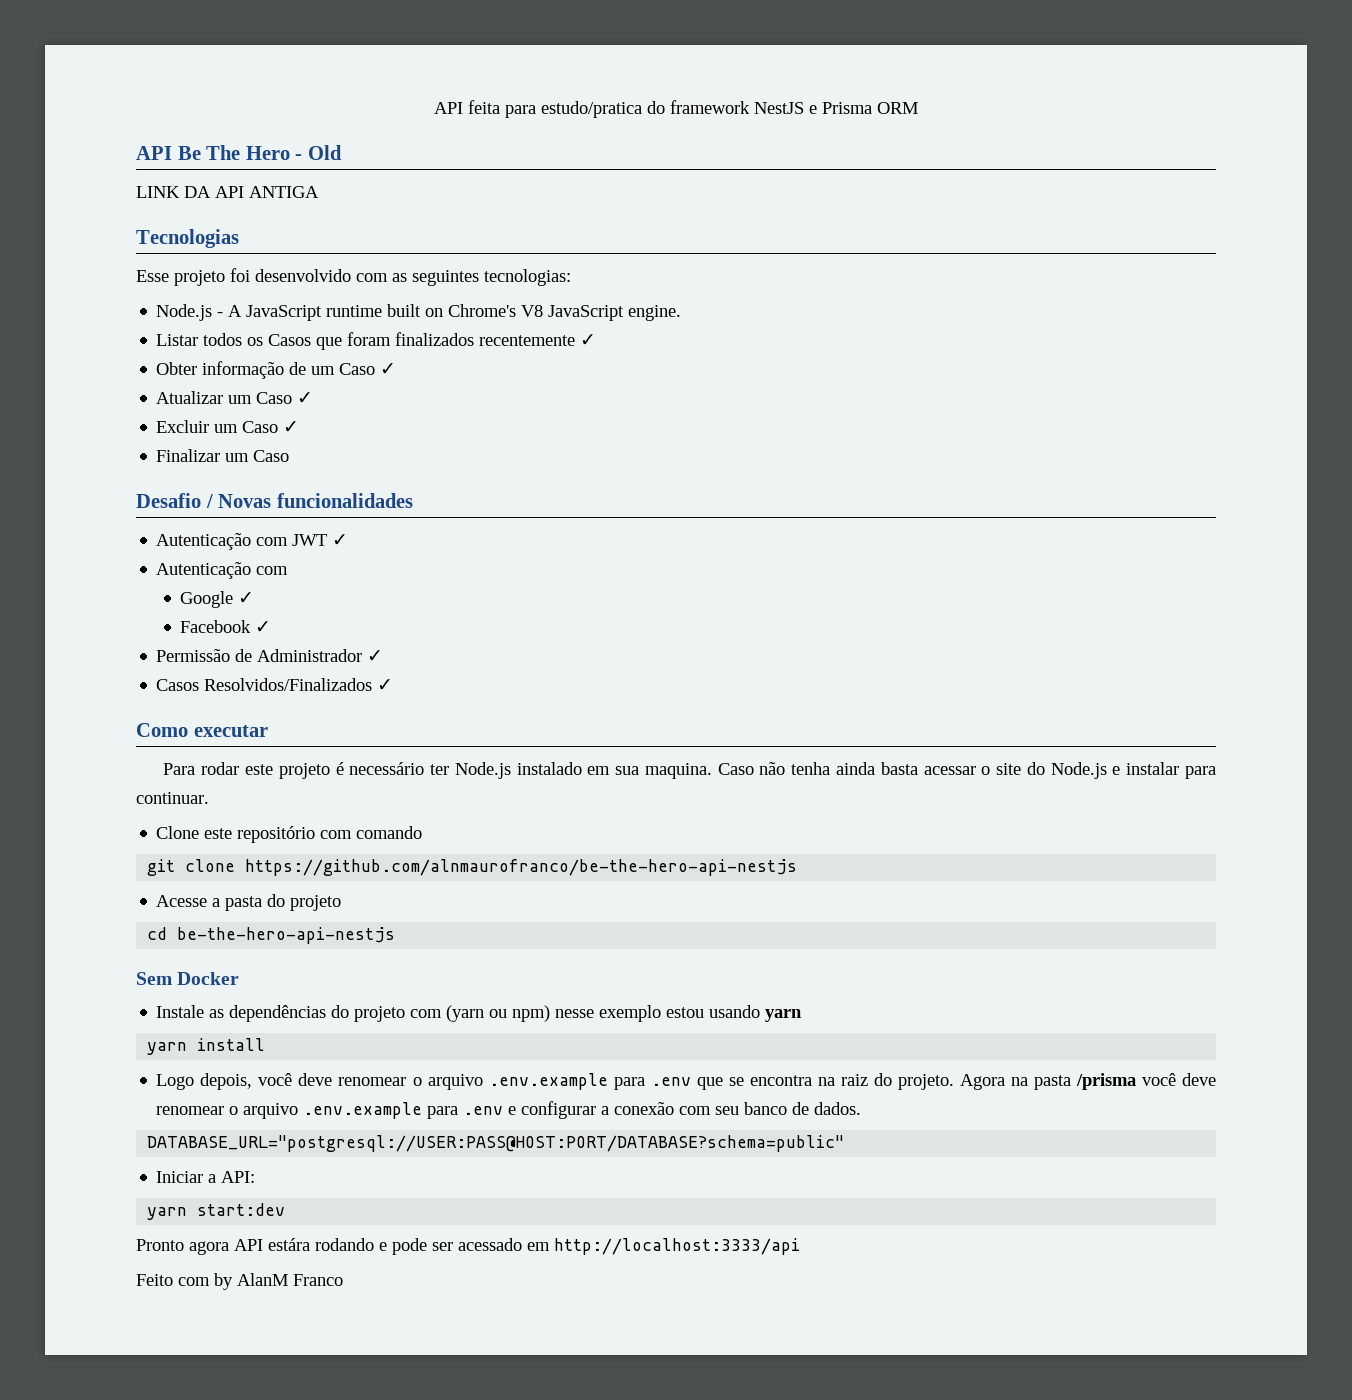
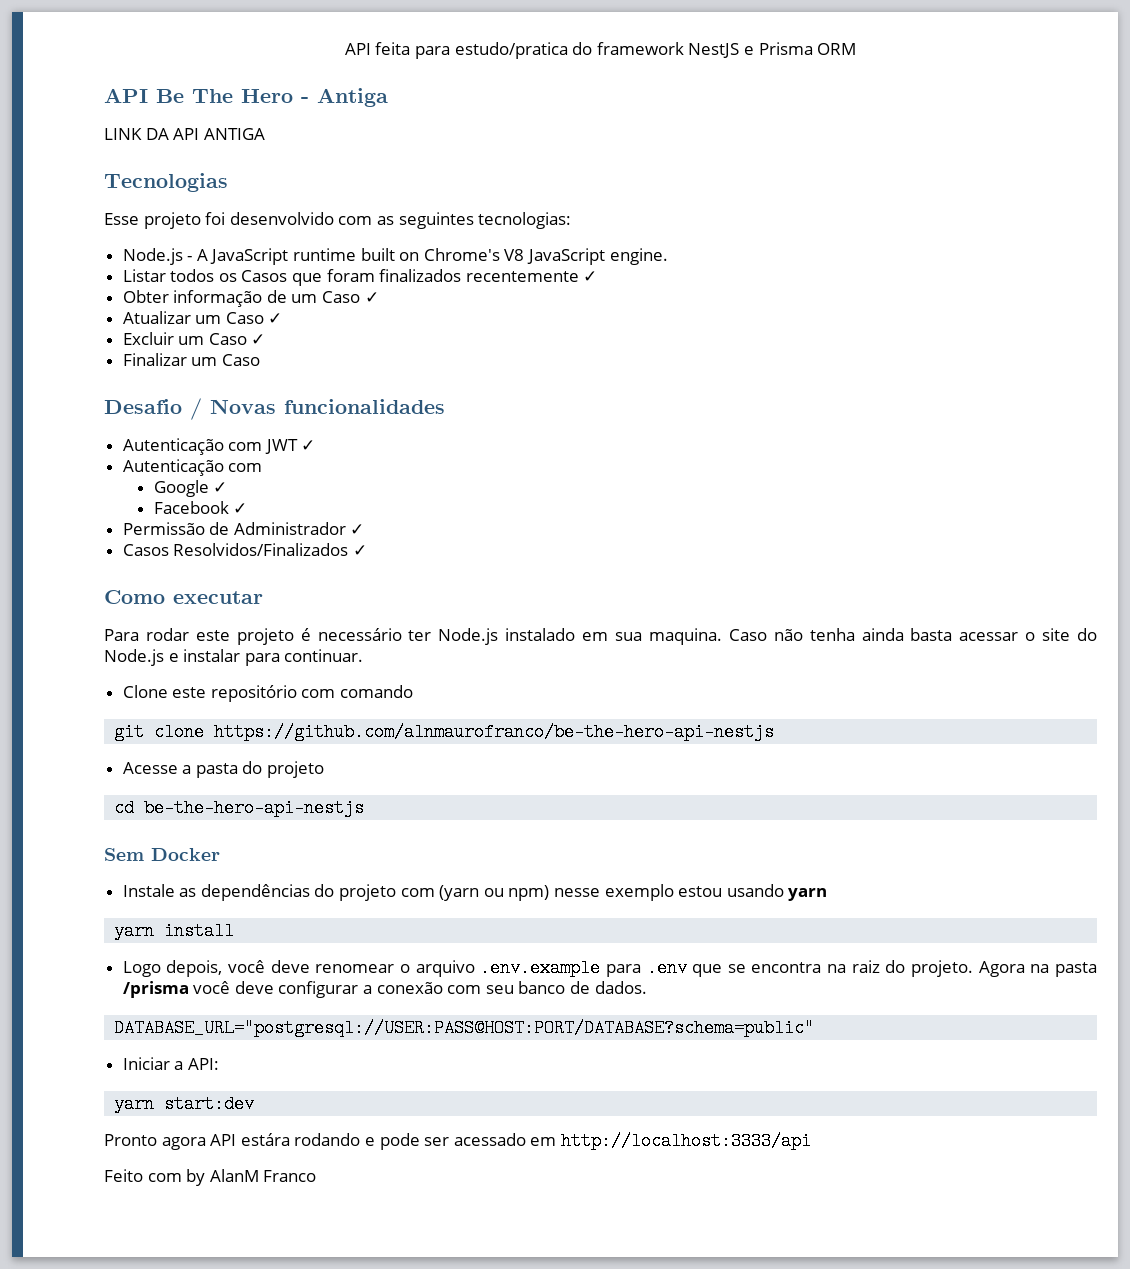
- API Be The Hero - Old
+ API Be The Hero - Antiga
- Agora na pasta /prisma você deve renomear o arquivo .env.example para .env e configurar a conexão com seu banco de dados.
+ Agora na pasta /prisma você deve configurar a conexão com seu banco de dados.

